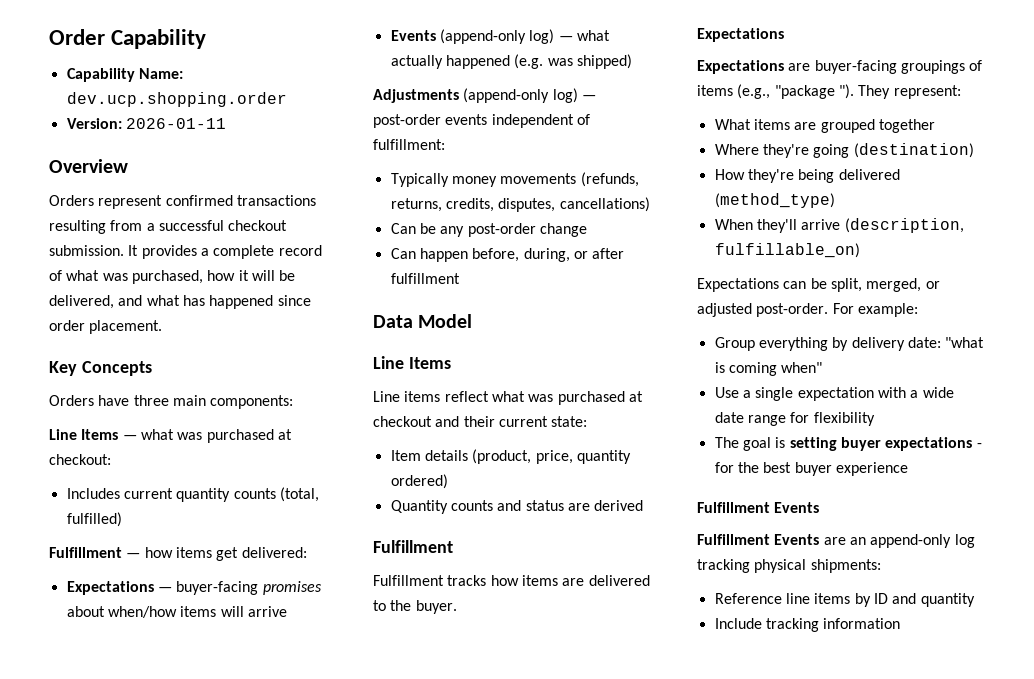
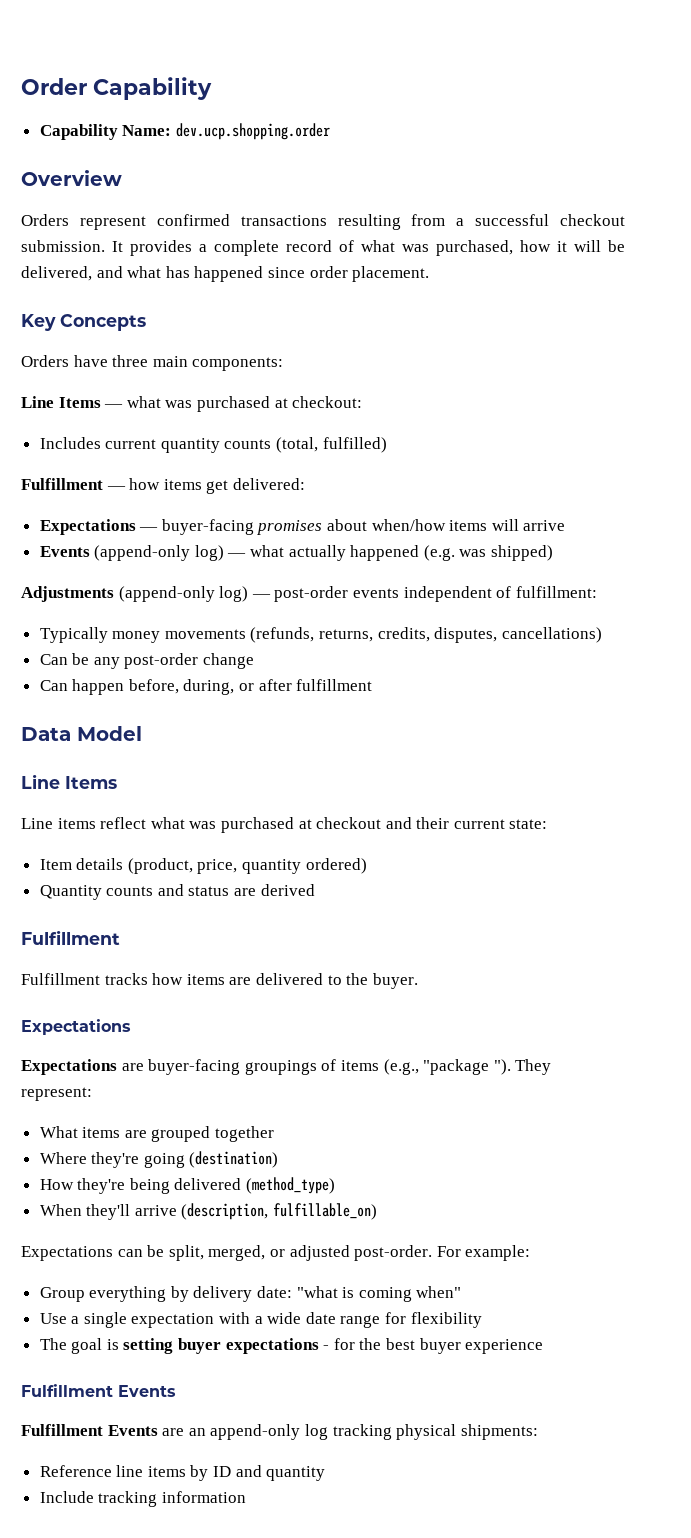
- Version: 2026-01-11

